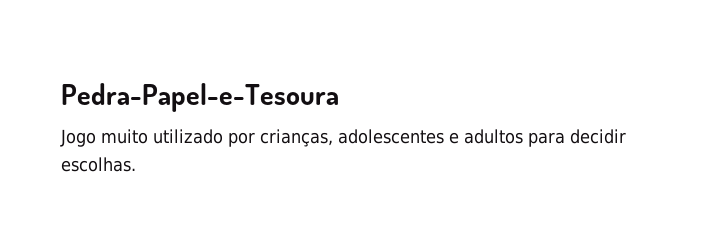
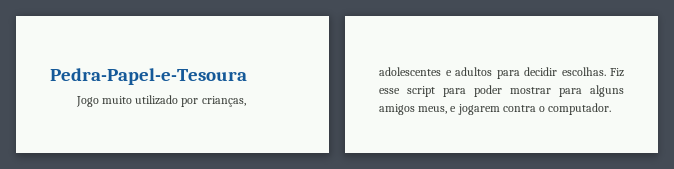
+ Fiz esse script para poder mostrar para alguns amigos meus, e jogarem contra o computador.

